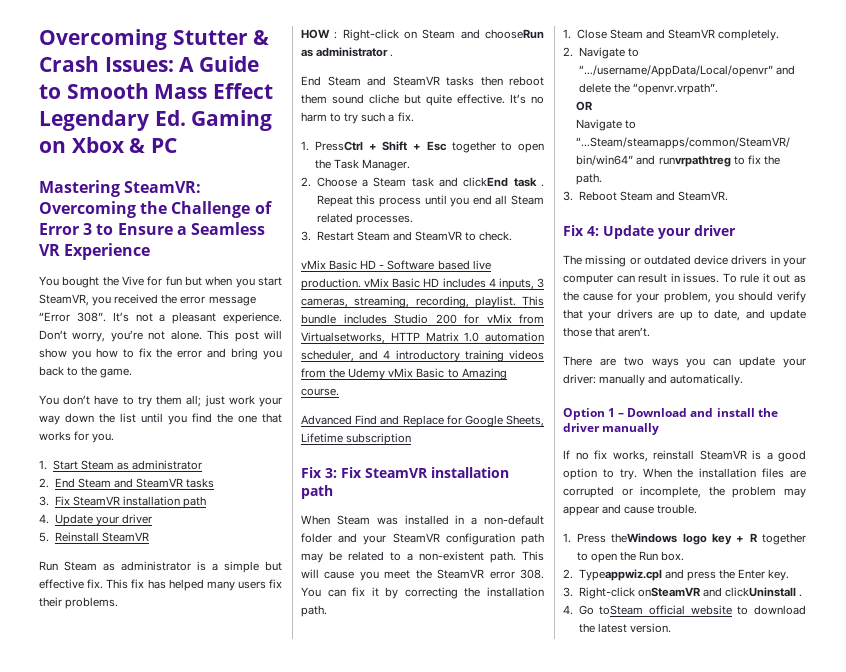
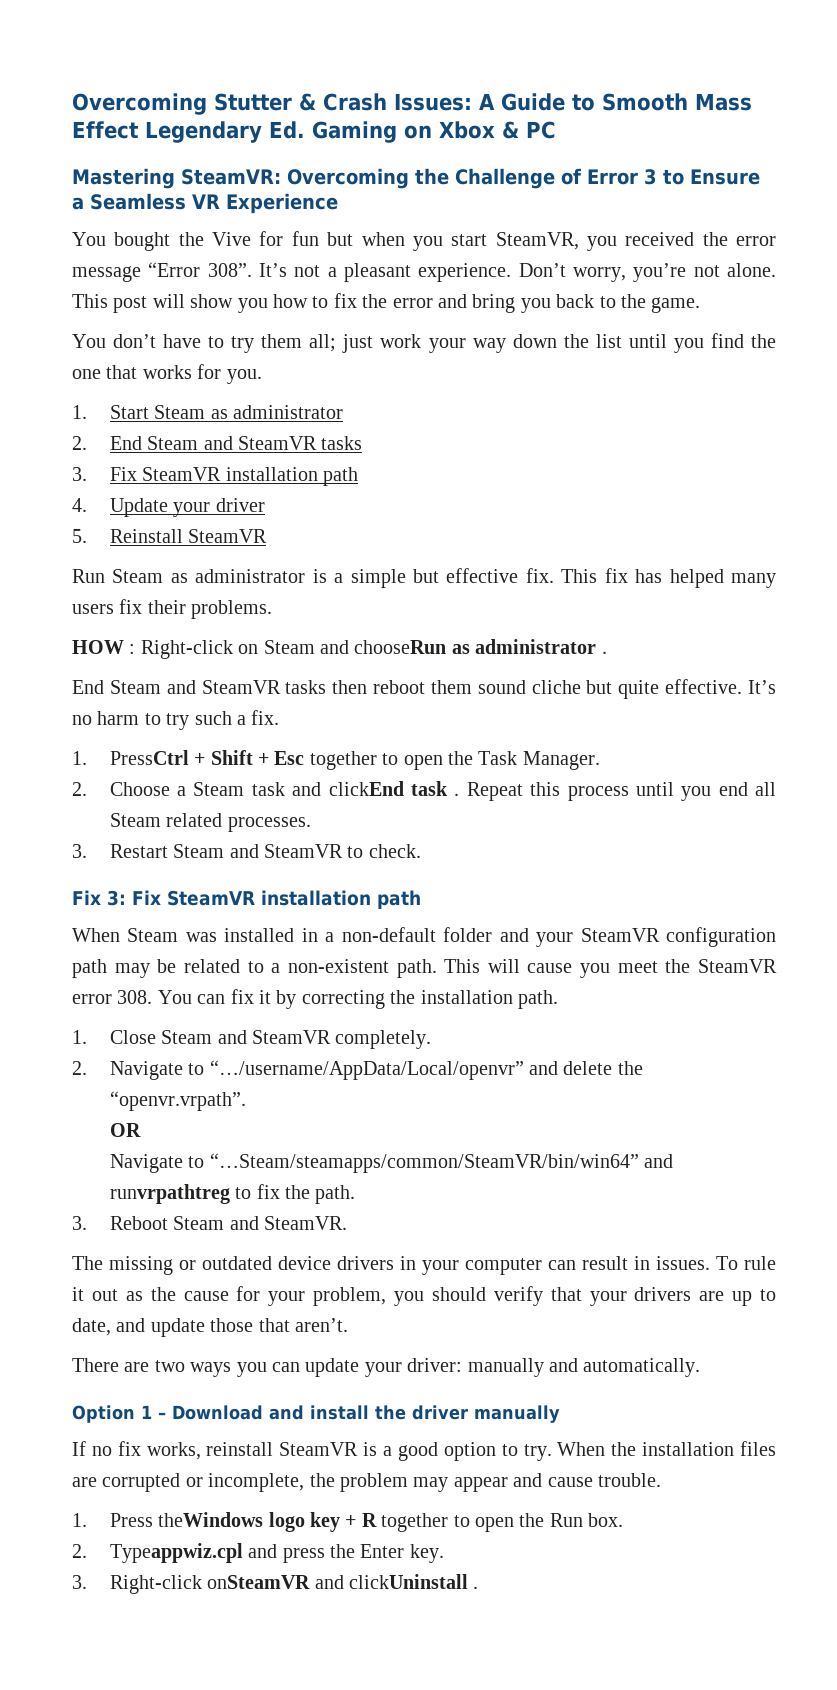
- vMix Basic HD - Software based live production. vMix Basic HD includes 4 inputs, 3 cameras, streaming, recording, playlist. This bundle includes Studio 200 for vMix from Virtualsetworks, HTTP Matrix 1.0 automation scheduler, and 4 introductory training videos from the Udemy vMix Basic to Amazing course.
- Advanced Find and Replace for Google Sheets, Lifetime subscription
- Fix 4: Update your driver
- 4. Go toSteam official website to download the latest version.

